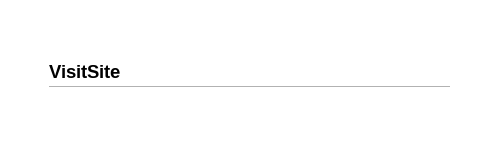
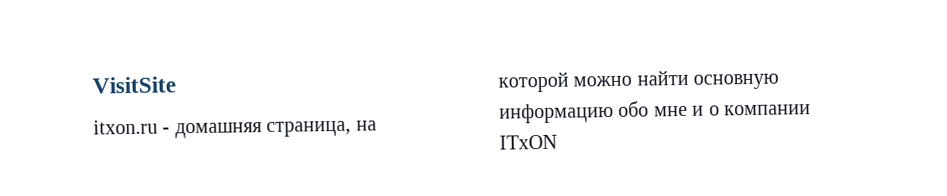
+ itxon.ru - домашняя страница, на которой можно найти основную информацию обо мне и о компании ITxON

